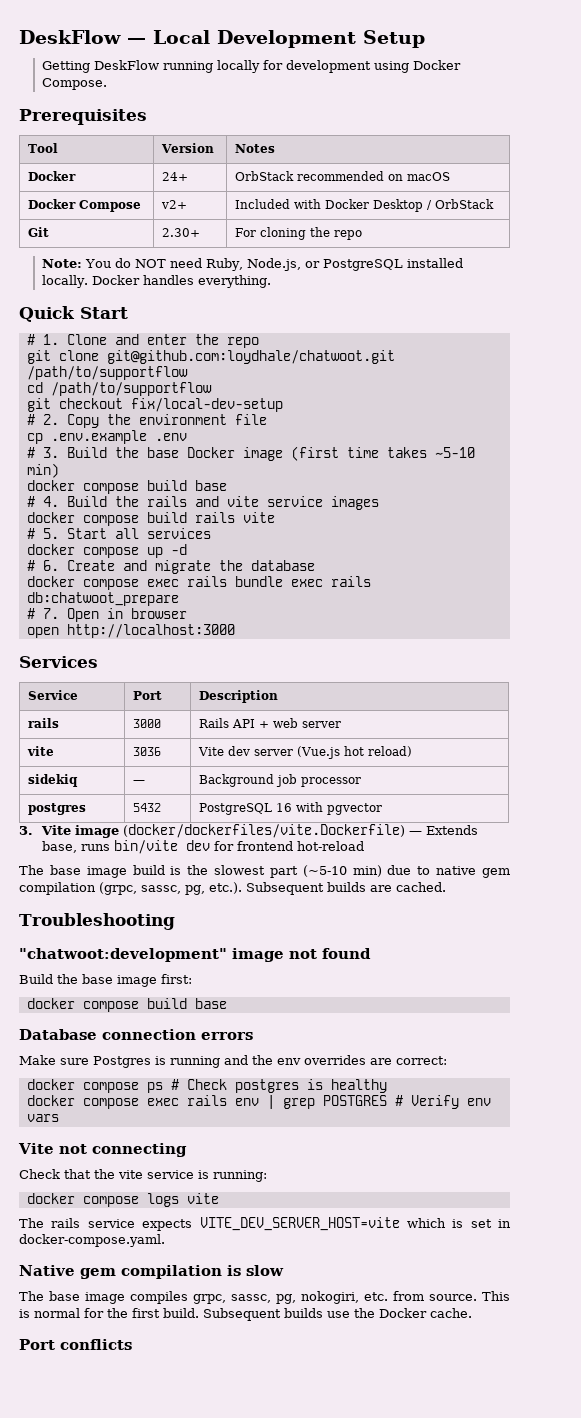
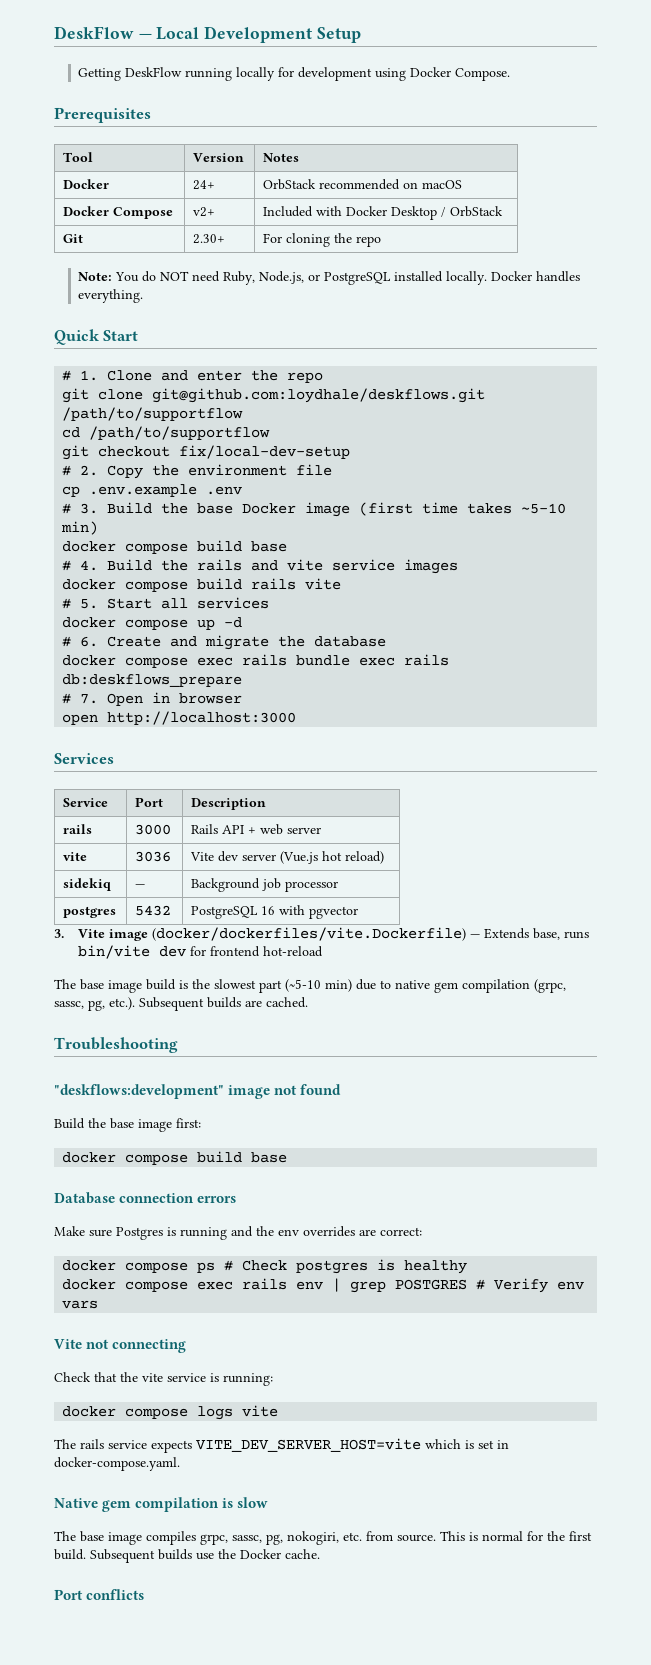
- git clone git@github.com:loydhale/chatwoot.git /path/to/supportflow
+ git clone git@github.com:loydhale/deskflows.git /path/to/supportflow
- docker compose exec rails bundle exec rails db:chatwoot_prepare
+ docker compose exec rails bundle exec rails db:deskflows_prepare
- "chatwoot:development" image not found
+ "deskflows:development" image not found

